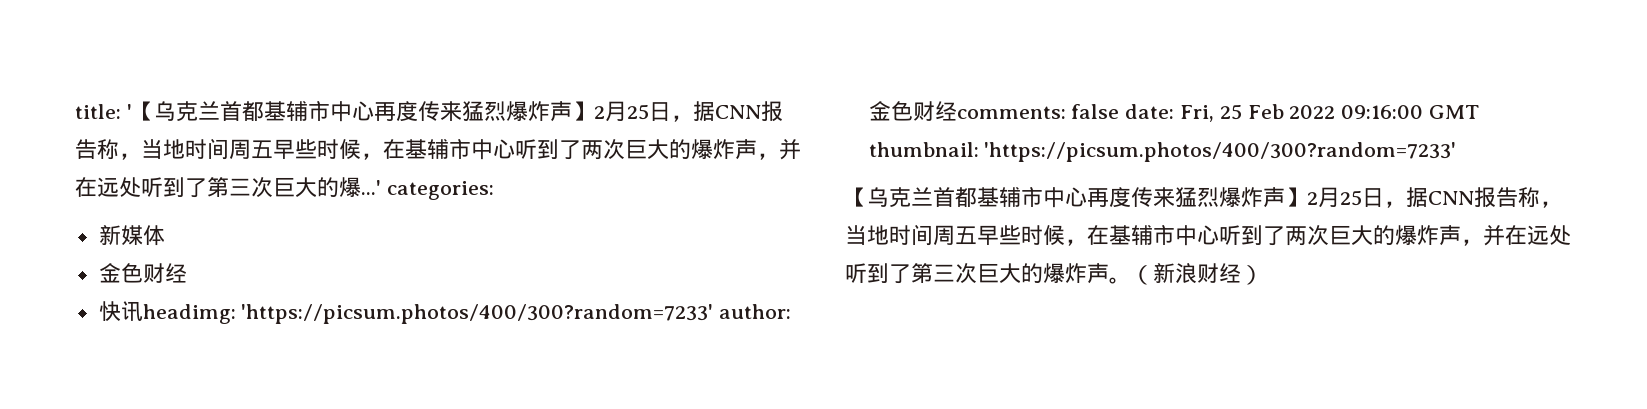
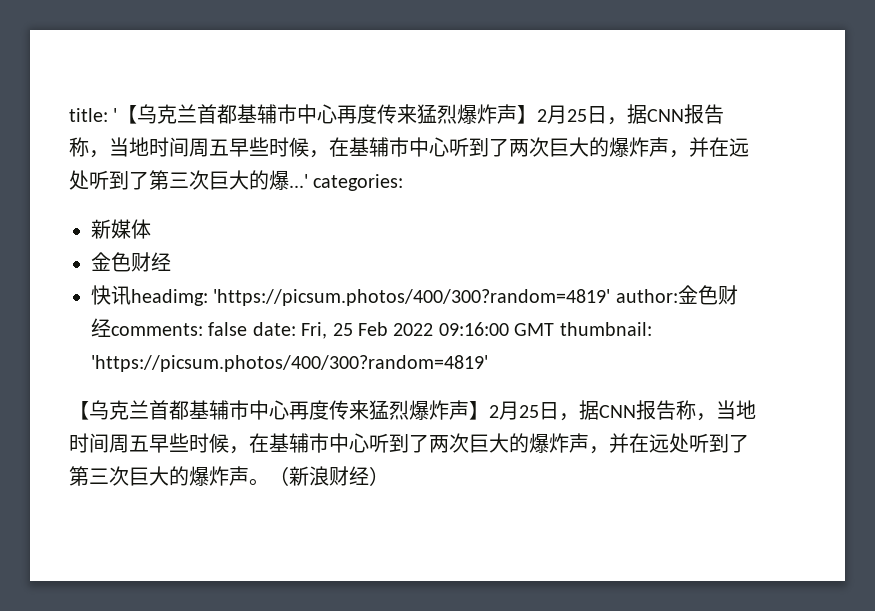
- 快讯headimg: 'https://picsum.photos/400/300?random=7233' author:金色财经comments: false date: Fri, 25 Feb 2022 09:16:00 GMT thumbnail: 'https://picsum.photos/400/300?random=7233'
+ 快讯headimg: 'https://picsum.photos/400/300?random=4819' author:金色财经comments: false date: Fri, 25 Feb 2022 09:16:00 GMT thumbnail: 'https://picsum.photos/400/300?random=4819'

